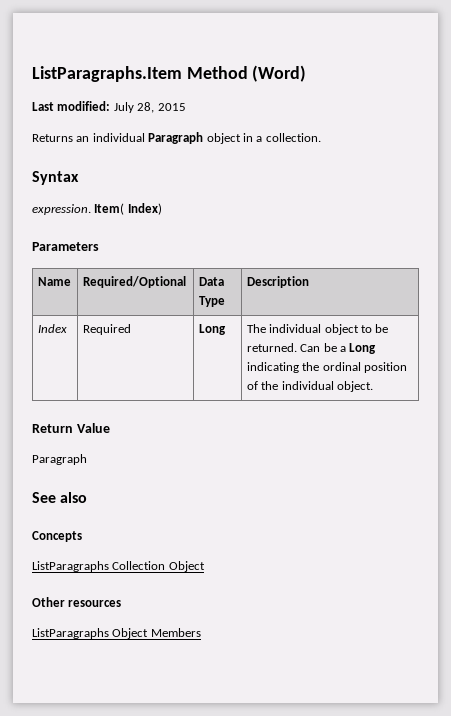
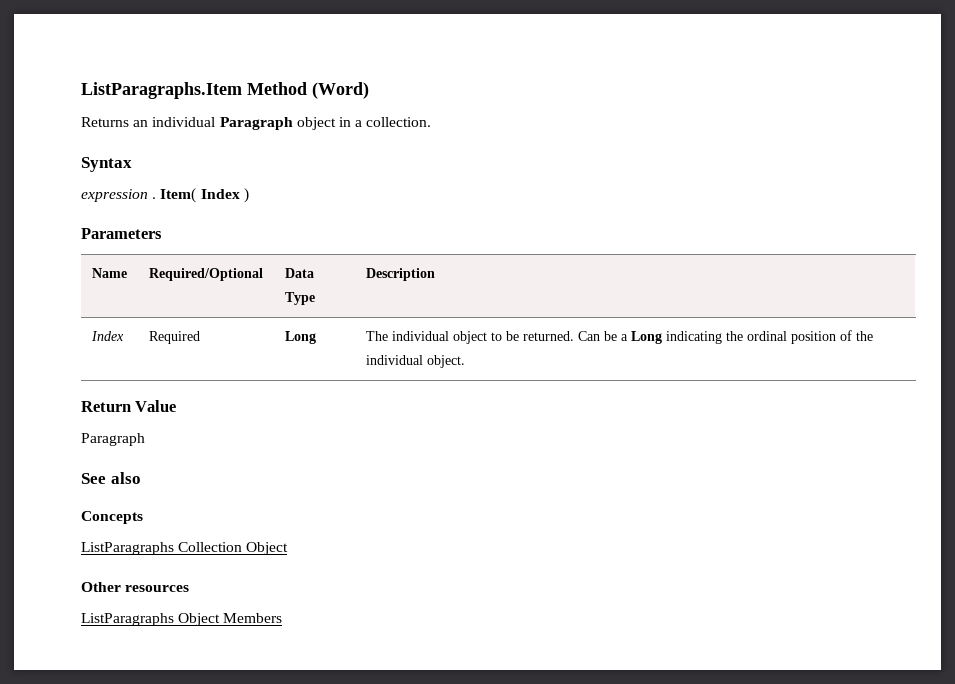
- Last modified: July 28, 2015
- expression. Item( Index)
+ expression . Item( Index )

